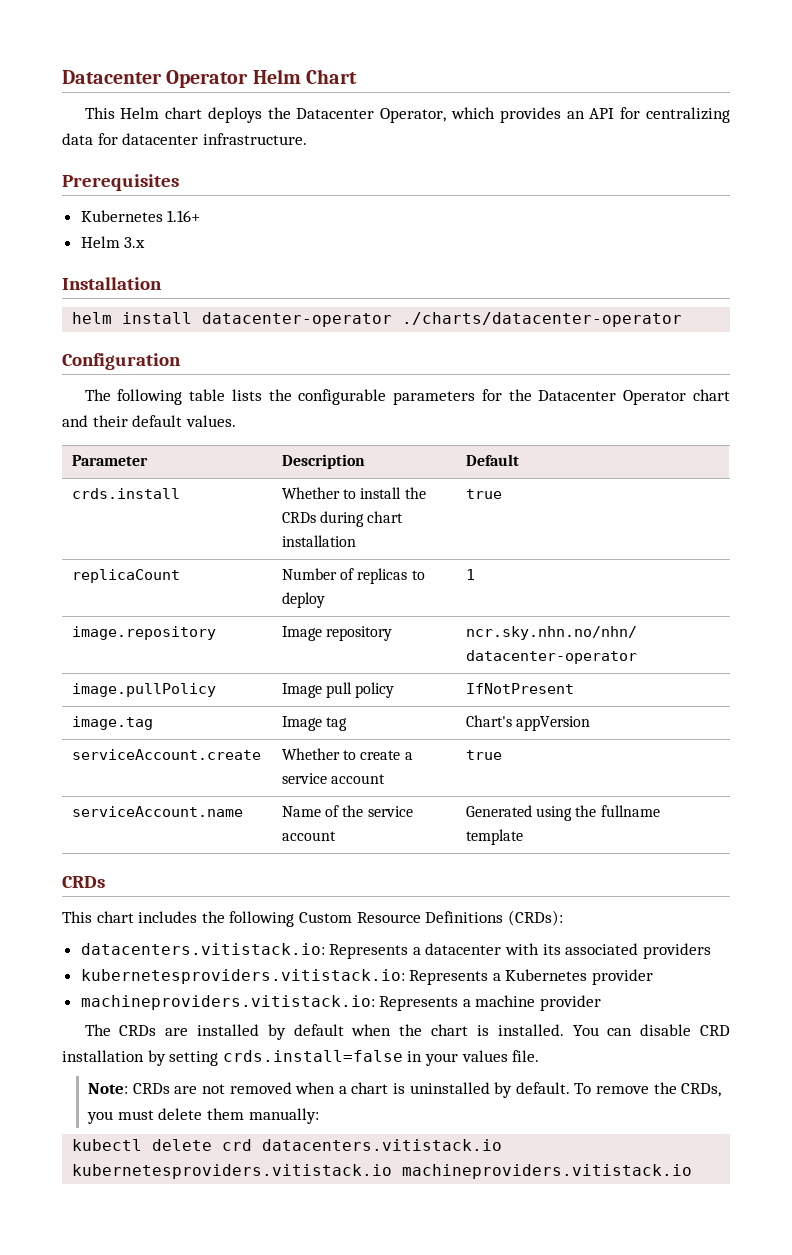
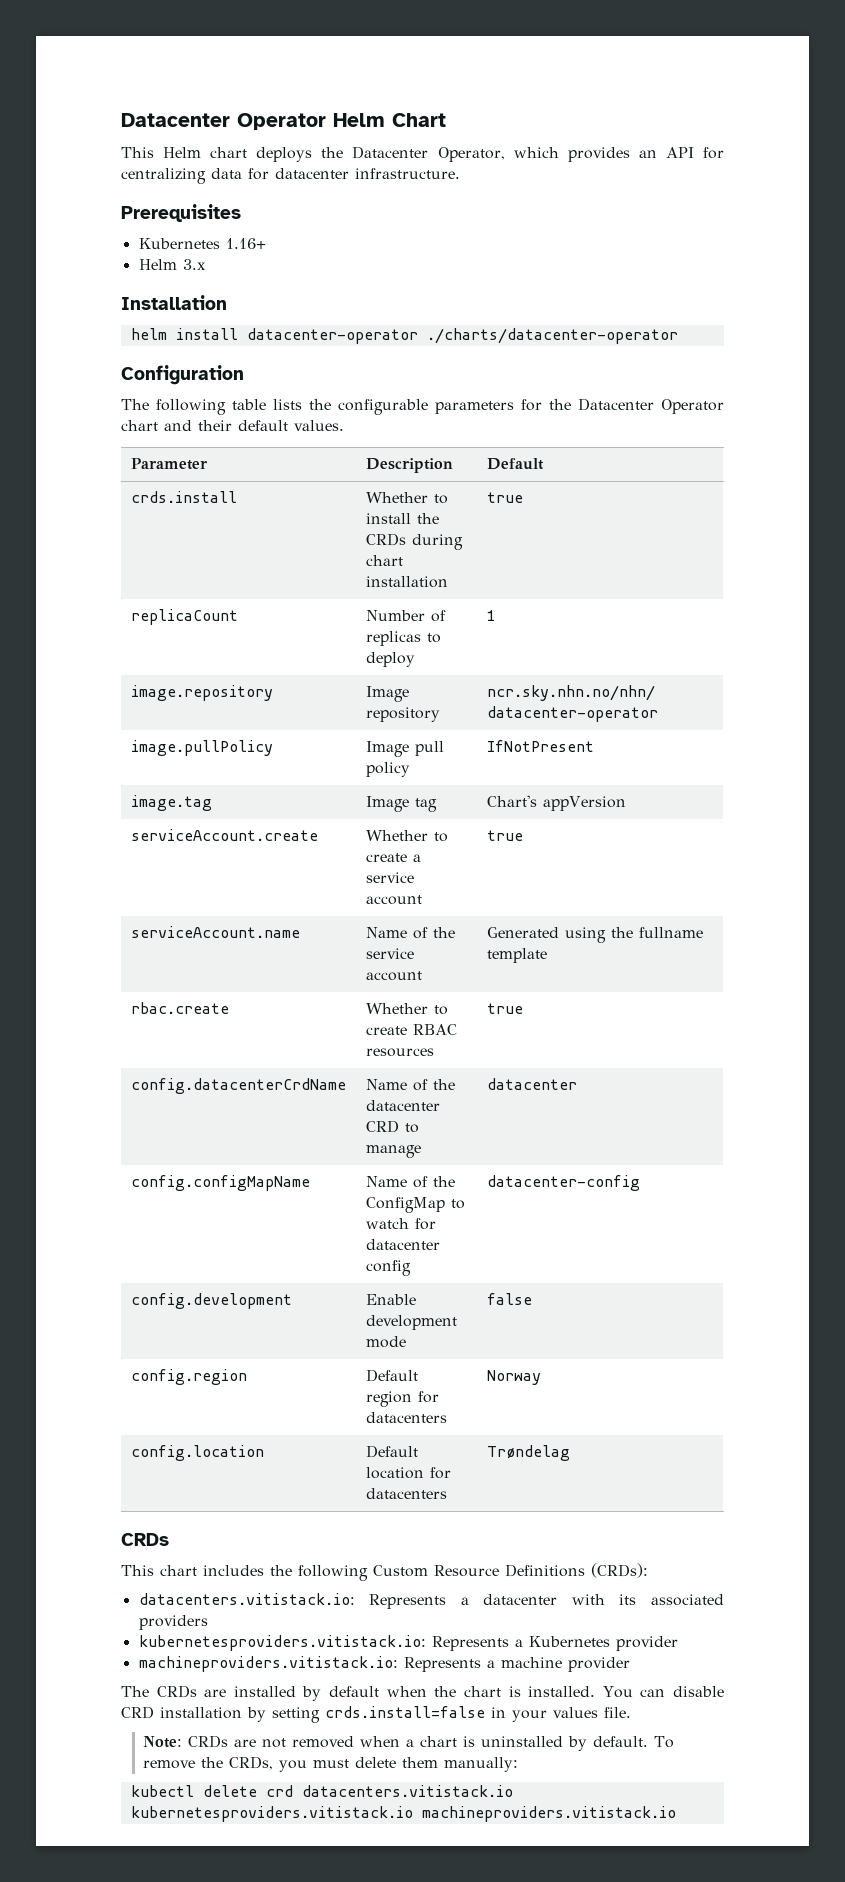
+ rbac.create | Whether to create RBAC resources | true
+ config.datacenterCrdName | Name of the datacenter CRD to manage | datacenter
+ config.configMapName | Name of the ConfigMap to watch for datacenter config | datacenter-config
+ config.development | Enable development mode | false
+ config.region | Default region for datacenters | Norway
+ config.location | Default location for datacenters | Trøndelag

